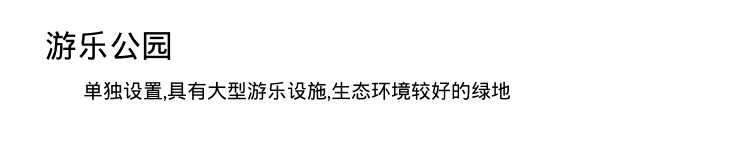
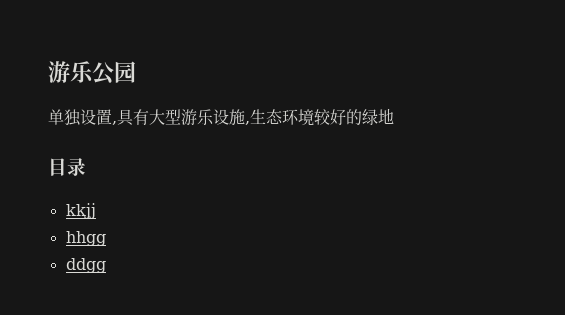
+ 目录
+ kkjj
+ hhgg
+ ddgg

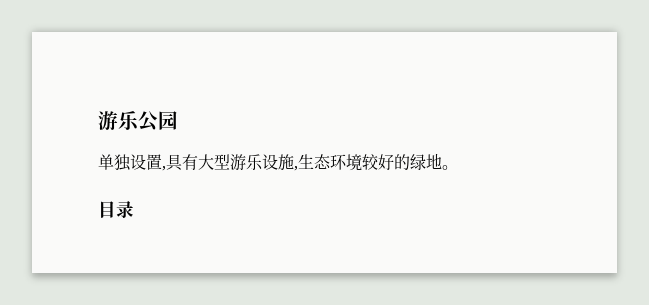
- 单独设置,具有大型游乐设施,生态环境较好的绿地
+ 单独设置,具有大型游乐设施,生态环境较好的绿地。
- kkjj
- hhgg
- ddgg

